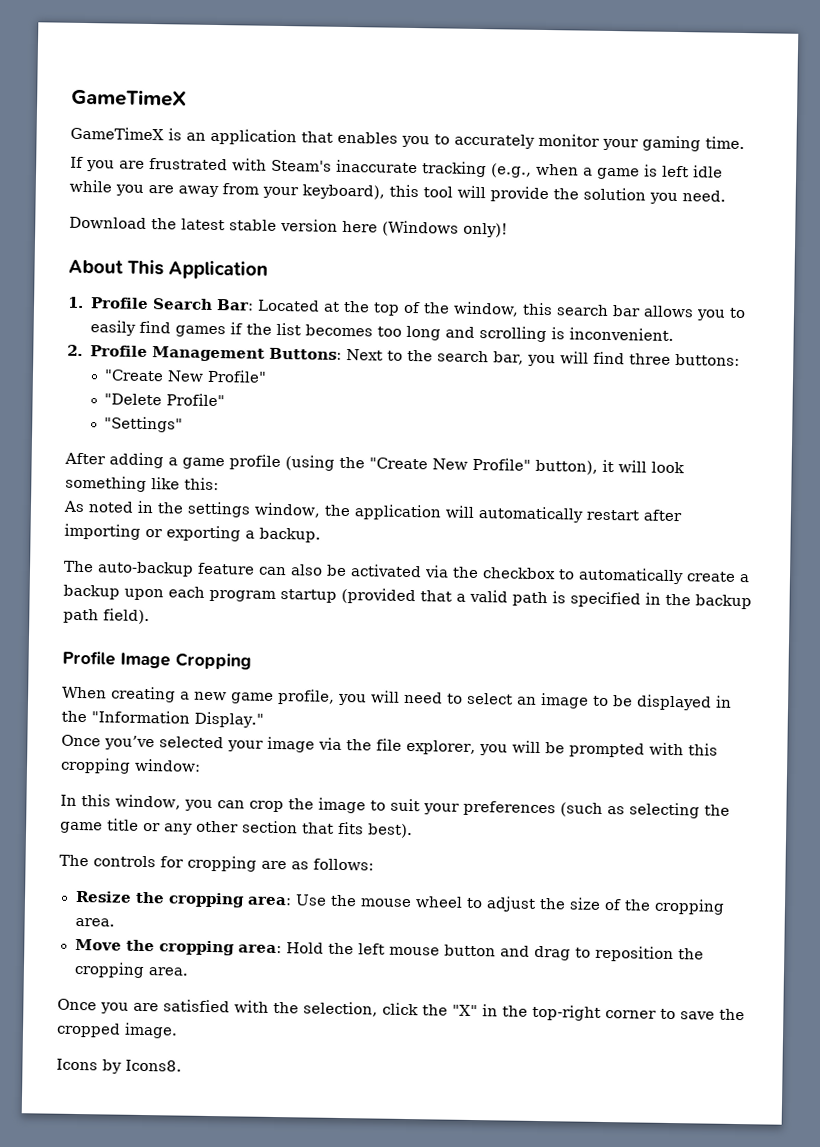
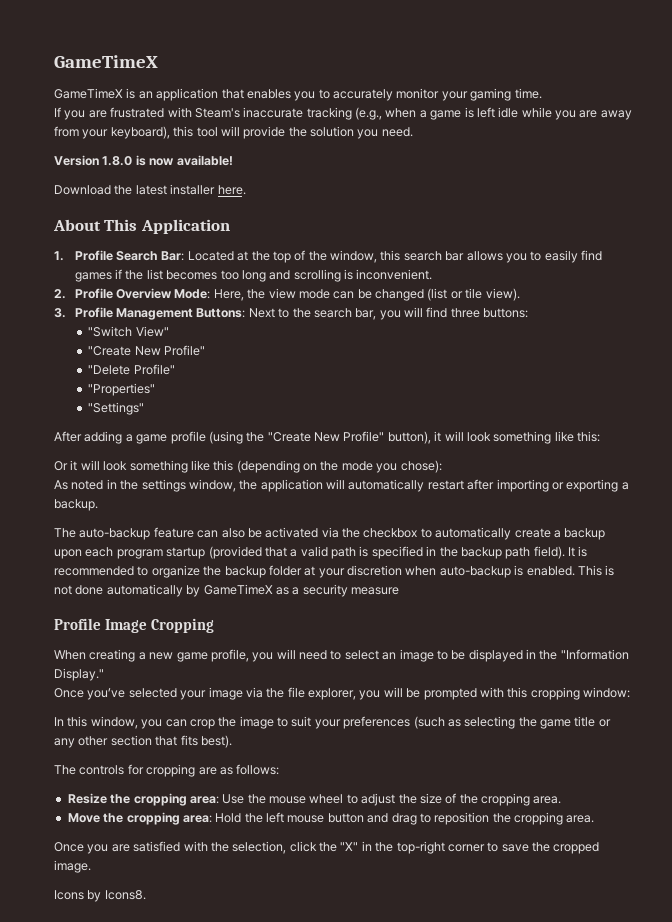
- Download the latest stable version here (Windows only)!
+ Version 1.8.0 is now available!
+ Download the latest installer here.
- 2. Profile Management Buttons: Next to the search bar, you will find three buttons:
+ 2. Profile Overview Mode: Here, the view mode can be changed (list or tile view).
+ 3. Profile Management Buttons: Next to the search bar, you will find three buttons:
+ "Switch View"
+ "Properties"
+ Or it will look something like this (depending on the mode you chose):
+ It is recommended to organize the backup folder at your discretion when auto-backup is enabled. This is not done automatically by GameTimeX as a security measure

